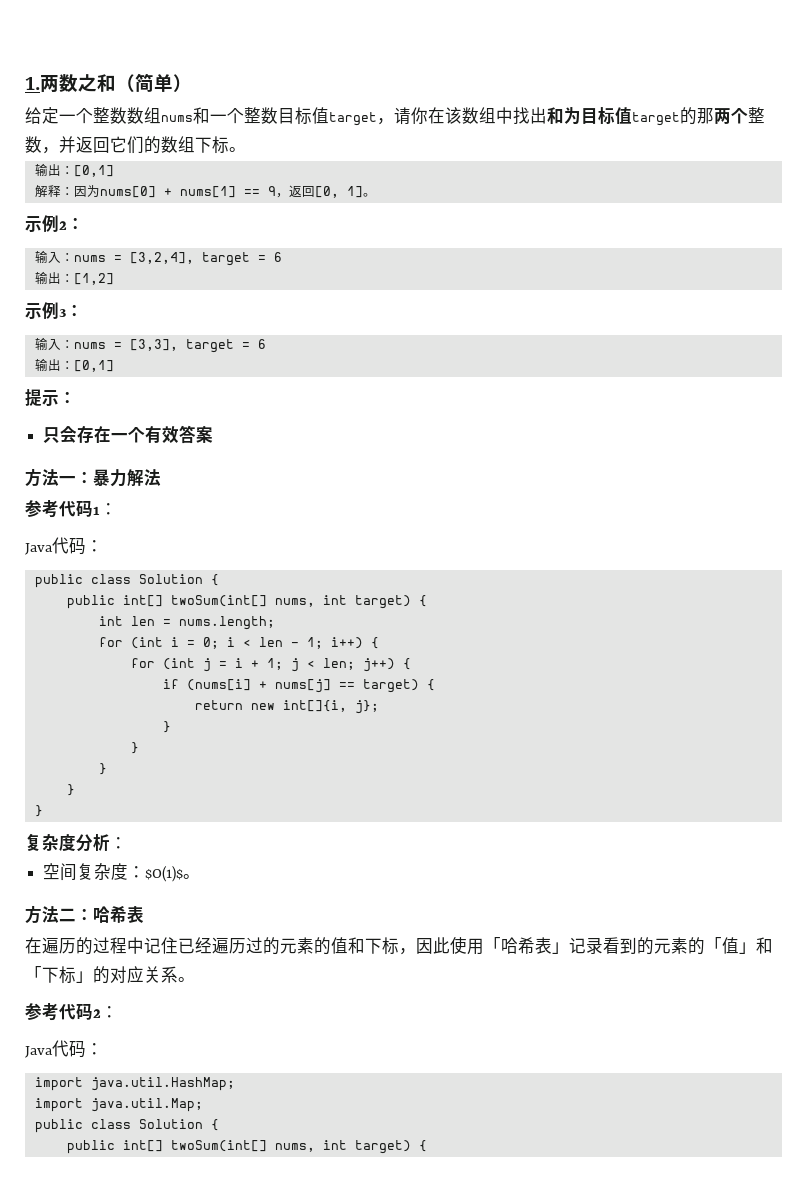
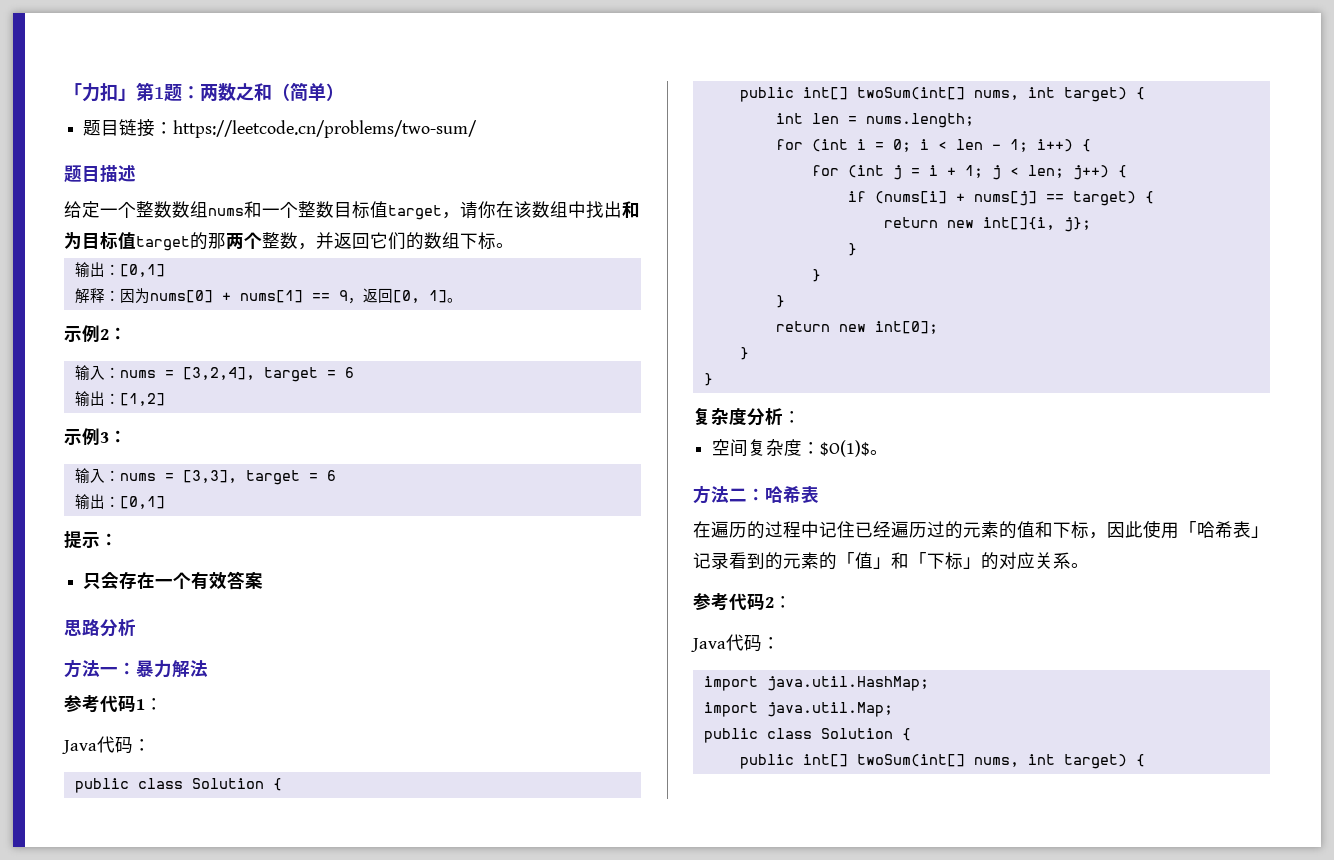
- 1.两数之和（简单）
+ 「力扣」第1题：两数之和（简单）
+ 题目链接：https://leetcode.cn/problems/two-sum/
+ 题目描述
+ 思路分析
+ return new int[0];

